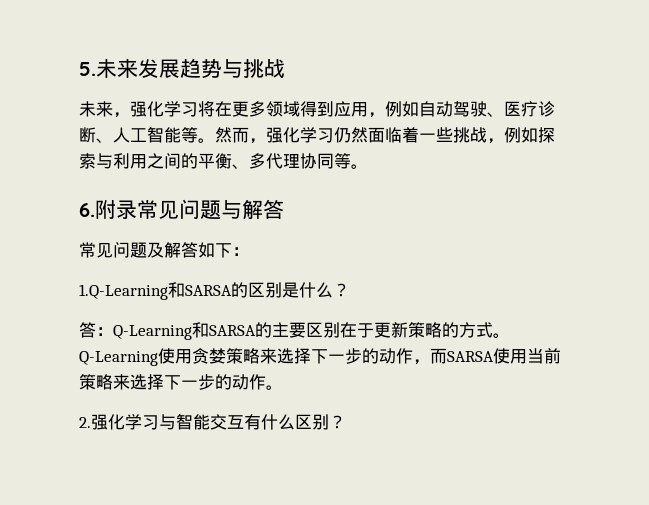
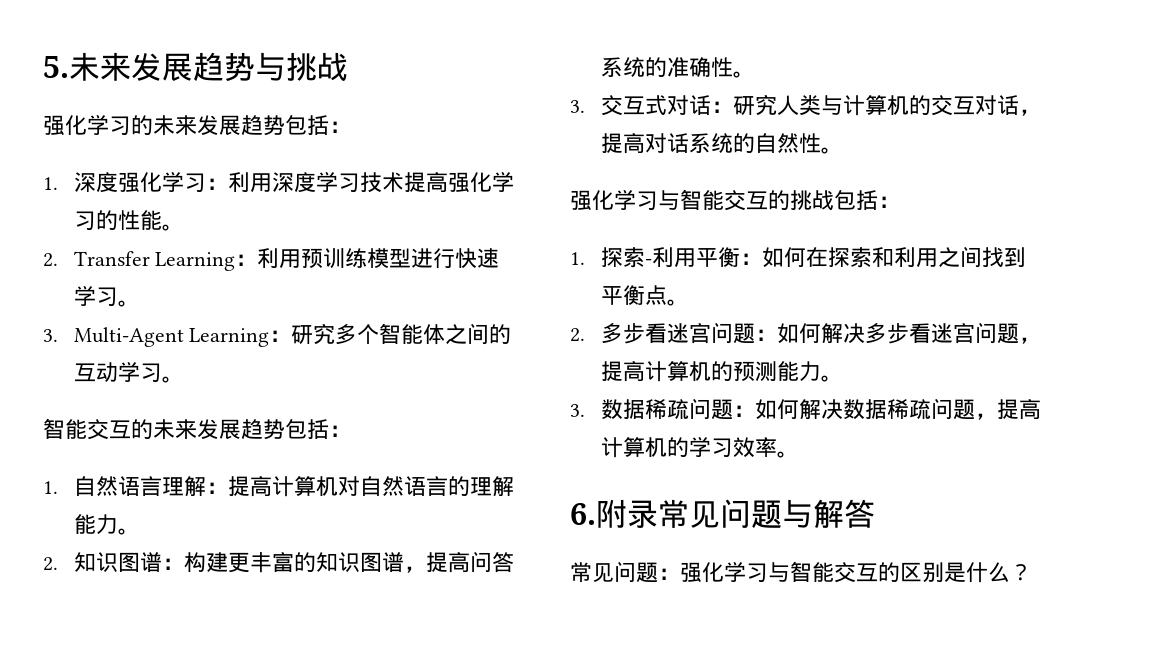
- 未来，强化学习将在更多领域得到应用，例如自动驾驶、医疗诊断、人工智能等。然而，强化学习仍然面临着一些挑战，例如探索与利用之间的平衡、多代理协同等。
+ 强化学习的未来发展趋势包括：
+ 1.深度强化学习：利用深度学习技术提高强化学习的性能。
+ 2. Transfer Learning：利用预训练模型进行快速学习。
+ 3. Multi-Agent Learning：研究多个智能体之间的互动学习。
+ 智能交互的未来发展趋势包括：
+ 1.自然语言理解：提高计算机对自然语言的理解能力。
+ 2.知识图谱：构建更丰富的知识图谱，提高问答系统的准确性。
+ 3.交互式对话：研究人类与计算机的交互对话，提高对话系统的自然性。
+ 强化学习与智能交互的挑战包括：
+ 1.探索-利用平衡：如何在探索和利用之间找到平衡点。
+ 2.多步看迷宫问题：如何解决多步看迷宫问题，提高计算机的预测能力。
+ 3.数据稀疏问题：如何解决数据稀疏问题，提高计算机的学习效率。
- 常见问题及解答如下：
- 1.Q-Learning和SARSA的区别是什么？
- 答：Q-Learning和SARSA的主要区别在于更新策略的方式。Q-Learning使用贪婪策略来选择下一步的动作，而SARSA使用当前策略来选择下一步的动作。
- 2.强化学习与智能交互有什么区别？
+ 常见问题：强化学习与智能交互的区别是什么？

